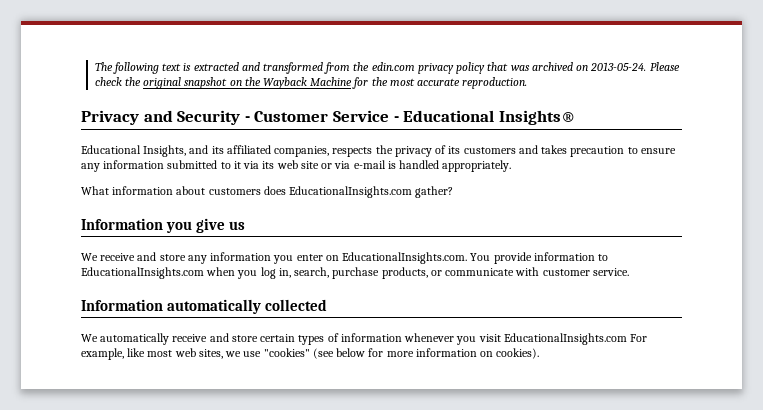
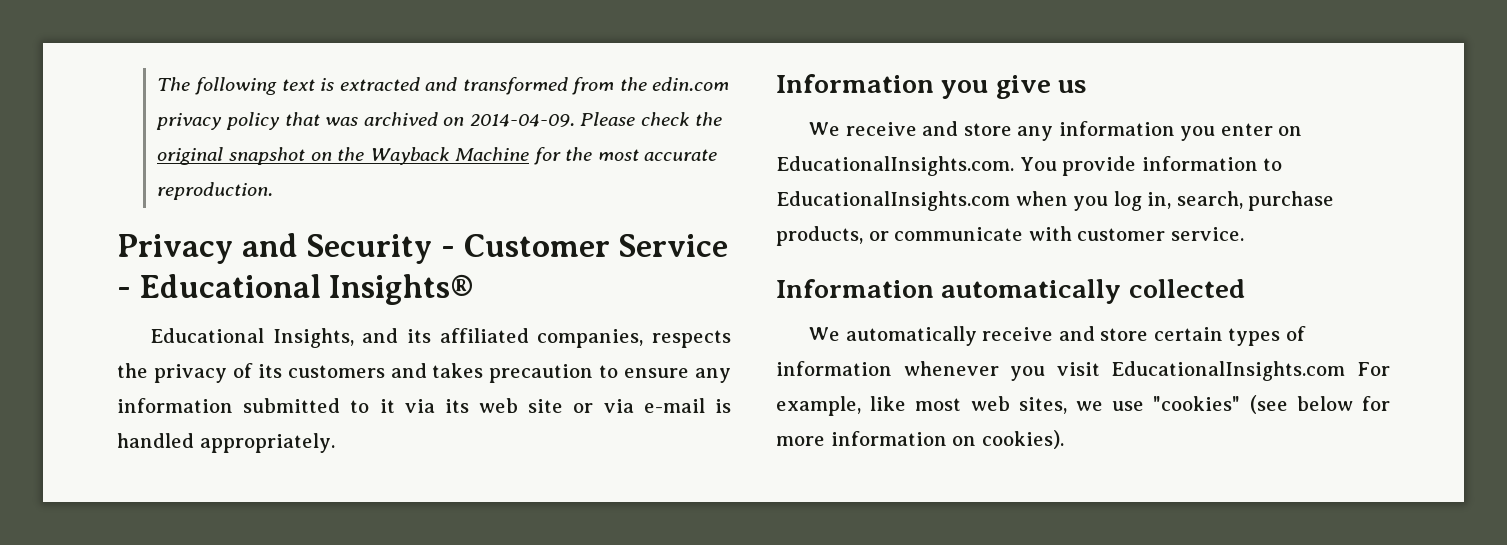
- The following text is extracted and transformed from the edin.com privacy policy that was archived on 2013-05-24.
+ The following text is extracted and transformed from the edin.com privacy policy that was archived on 2014-04-09.
- What information about customers does EducationalInsights.com gather?

